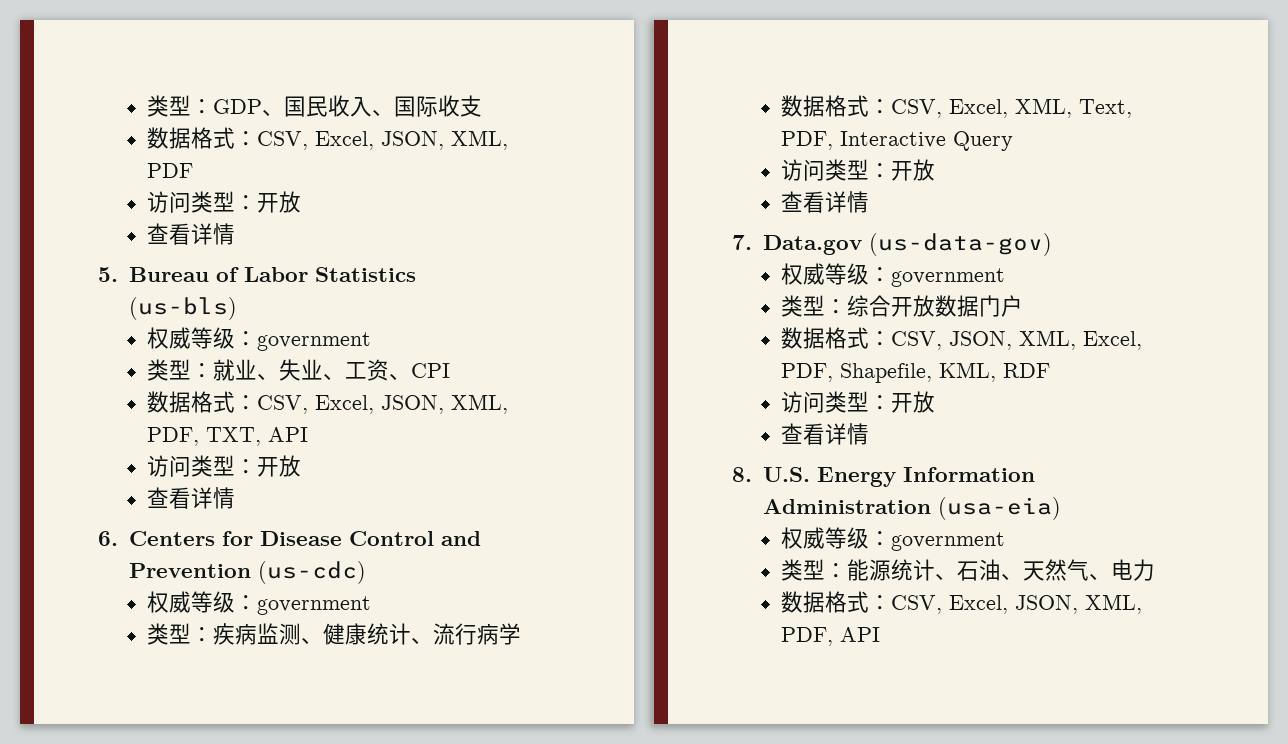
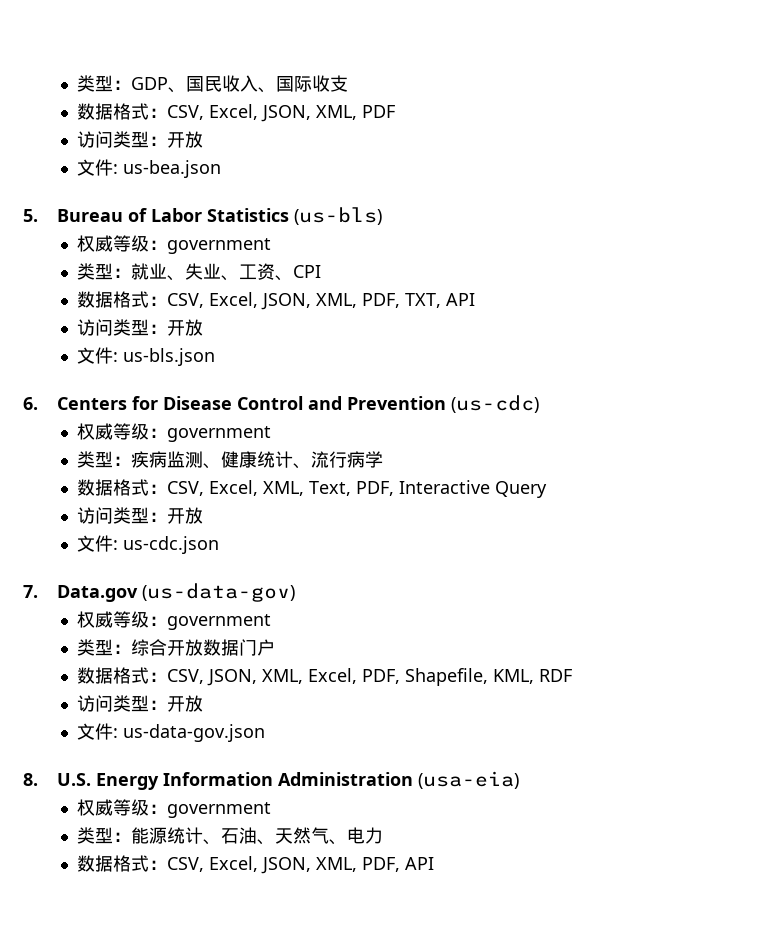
  数据格式：CSV, Excel, JSON, XML, PDF
  访问类型：开放
- 查看详情
+ 文件: us-bea.json
  数据格式：CSV, Excel, JSON, XML, PDF, TXT, API
  访问类型：开放
- 查看详情
+ 文件: us-bls.json
  数据格式：CSV, Excel, XML, Text, PDF, Interactive Query
  访问类型：开放
- 查看详情
+ 文件: us-cdc.json
  数据格式：CSV, JSON, XML, Excel, PDF, Shapefile, KML, RDF
  访问类型：开放
- 查看详情
+ 文件: us-data-gov.json

